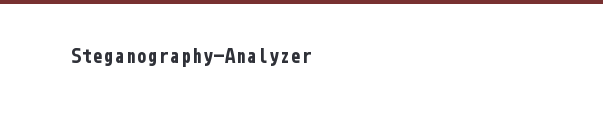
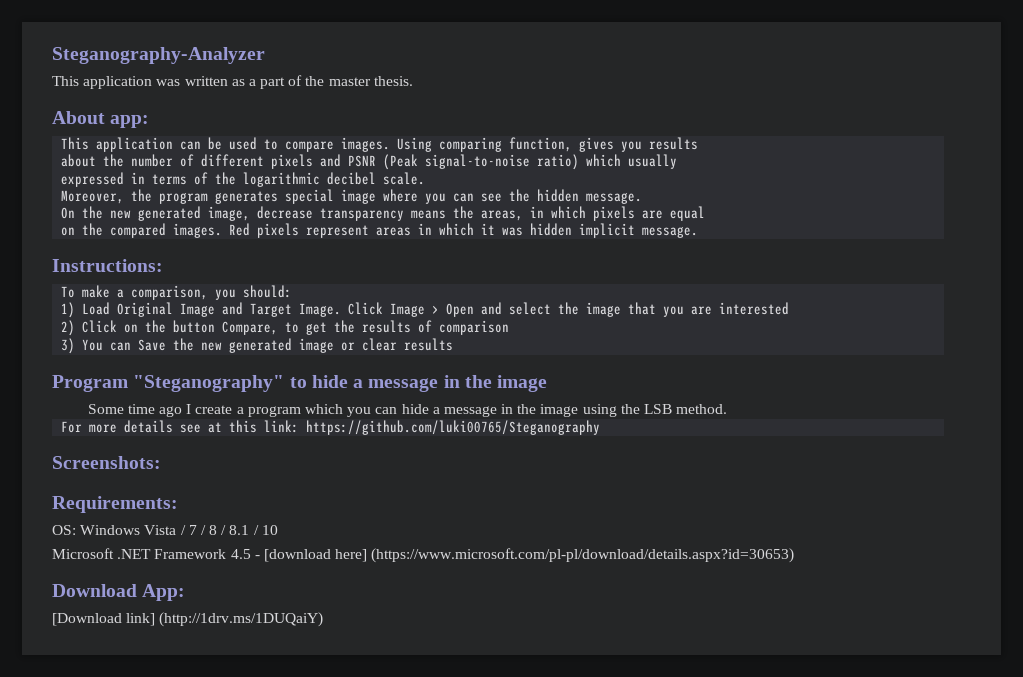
+ This application was written as a part of the master thesis.
+ About app:
+ This application can be used to compare images. Using comparing function, gives you results
+ about the number of different pixels and PSNR (Peak signal-to-noise ratio) which usually
+ expressed in terms of the logarithmic decibel scale.
+ Moreover, the program generates special image where you can see the hidden message.
+ On the new generated image, decrease transparency means the areas, in which pixels are equal
+ on the compared images. Red pixels represent areas in which it was hidden implicit message.
+ Instructions:
+ To make a comparison, you should:
+ 1) Load Original Image and Target Image. Click Image > Open and select the image that you are interested
+ 2) Click on the button Compare, to get the results of comparison
+ 3) You can Save the new generated image or clear results
+ Program "Steganography" to hide a message in the image
+ Some time ago I create a program which you can hide a message in the image using the LSB method.
+ For more details see at this link: https://github.com/luki00765/Steganography
+ Screenshots:
+ Requirements:
+ OS: Windows Vista / 7 / 8 / 8.1 / 10
+ Microsoft .NET Framework 4.5 - [download here] (https://www.microsoft.com/pl-pl/download/details.aspx?id=30653)
+ Download App:
+ [Download link] (http://1drv.ms/1DUQaiY)

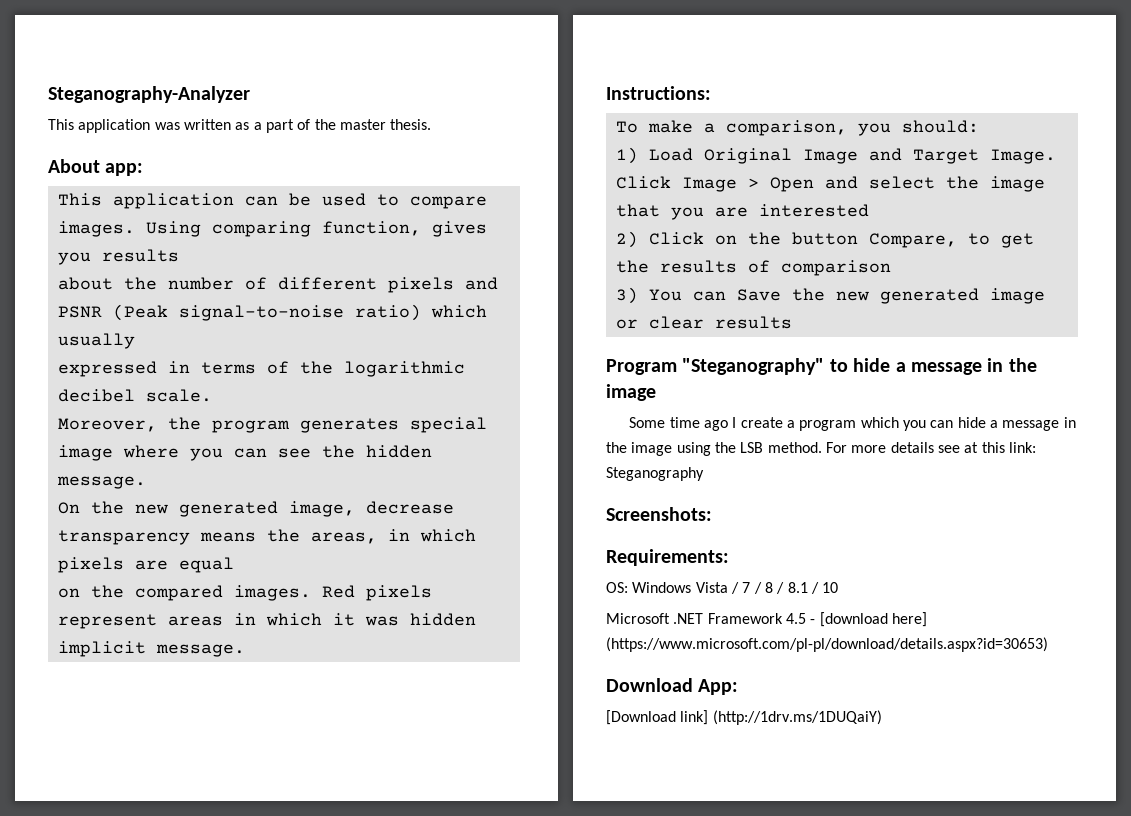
- Some time ago I create a program which you can hide a message in the image using the LSB method.
- For more details see at this link: https://github.com/luki00765/Steganography
+ Some time ago I create a program which you can hide a message in the image using the LSB method. For more details see at this link: Steganography

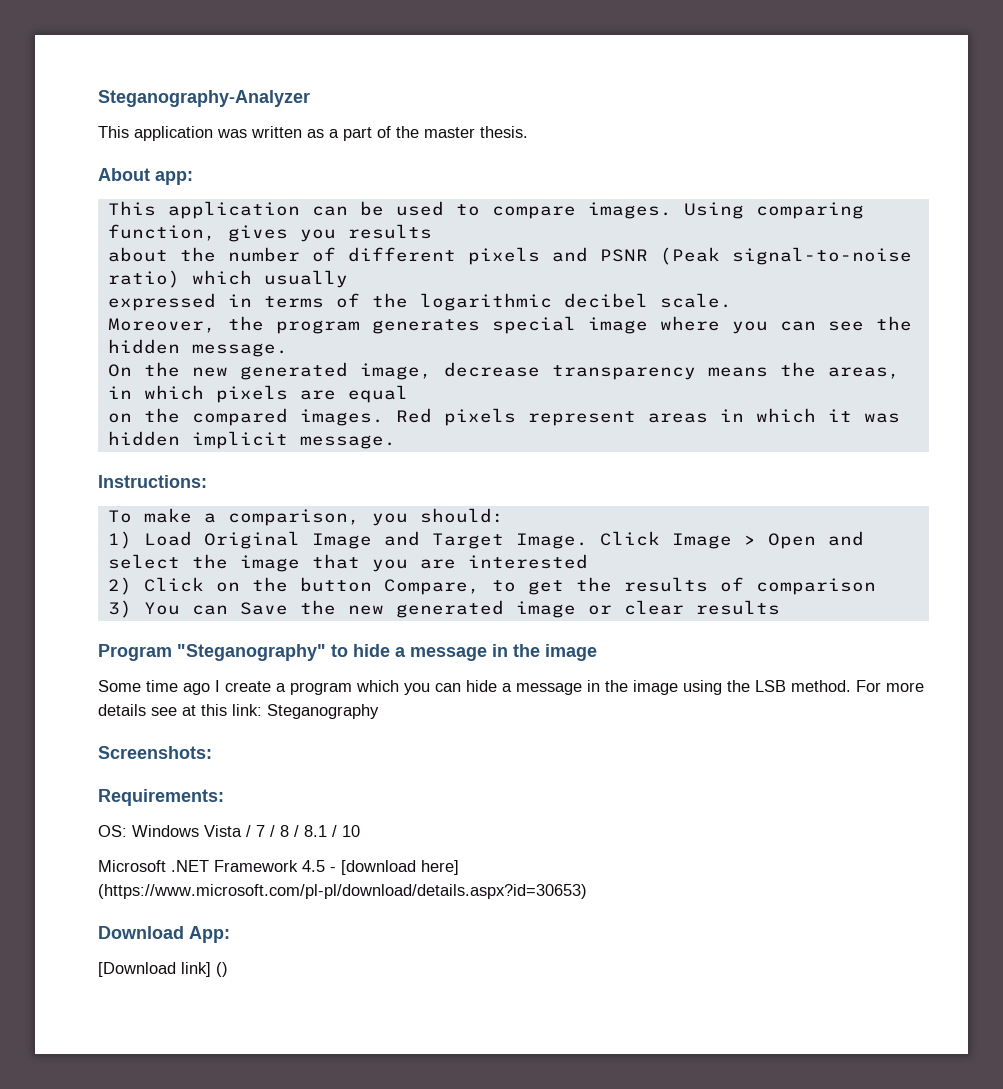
- [Download link] (http://1drv.ms/1DUQaiY)
+ [Download link] ()

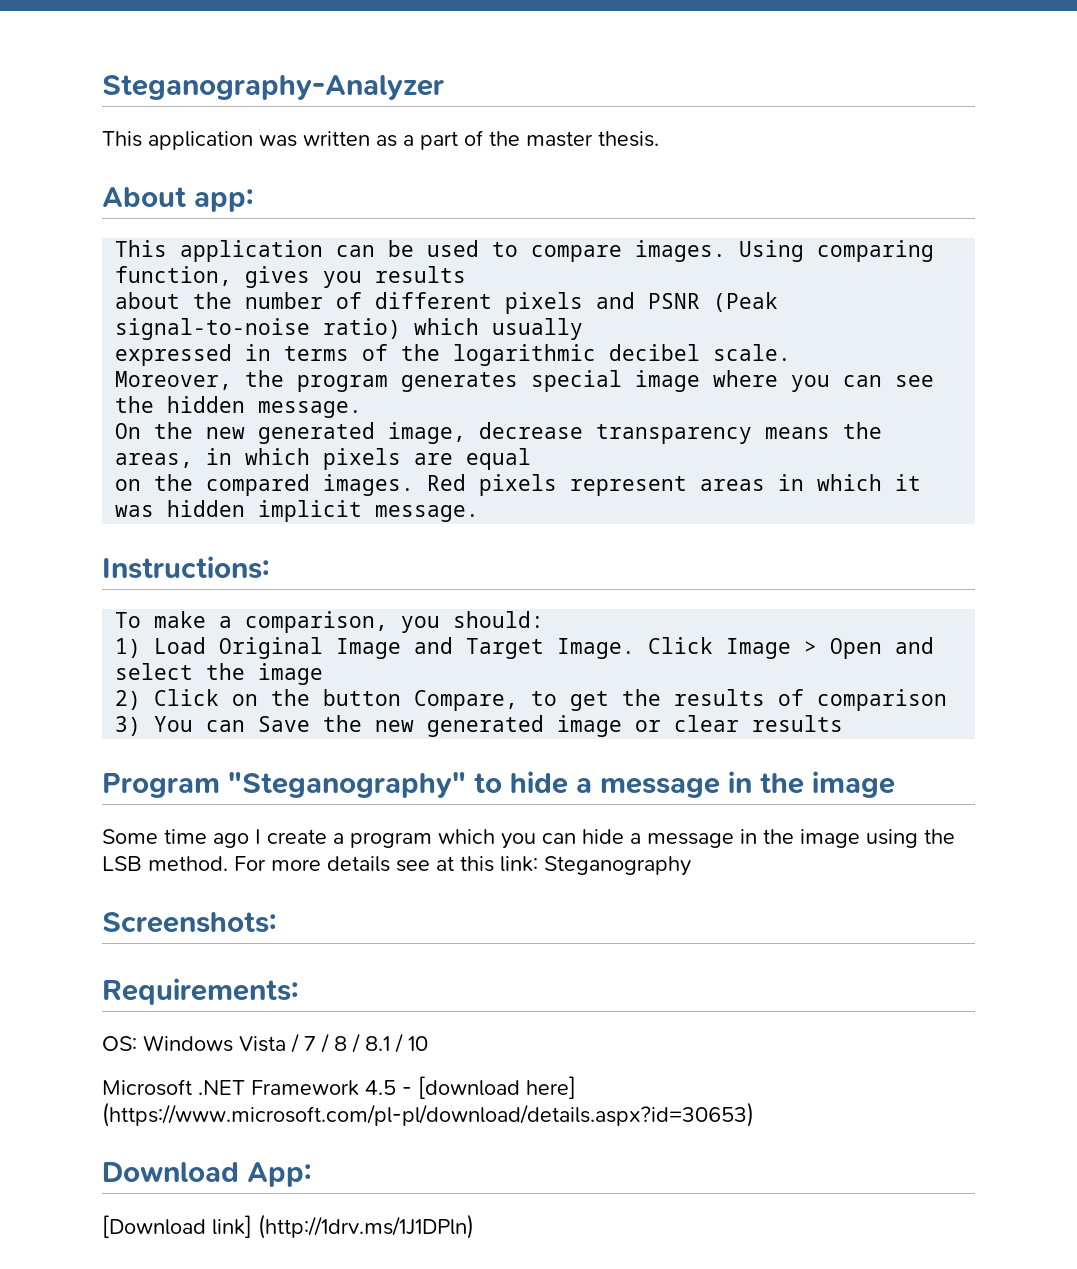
- Click Image > Open and select the image that you are interested
+ Click Image > Open and select the image
- [Download link] ()
+ [Download link] (http://1drv.ms/1J1DPln)

